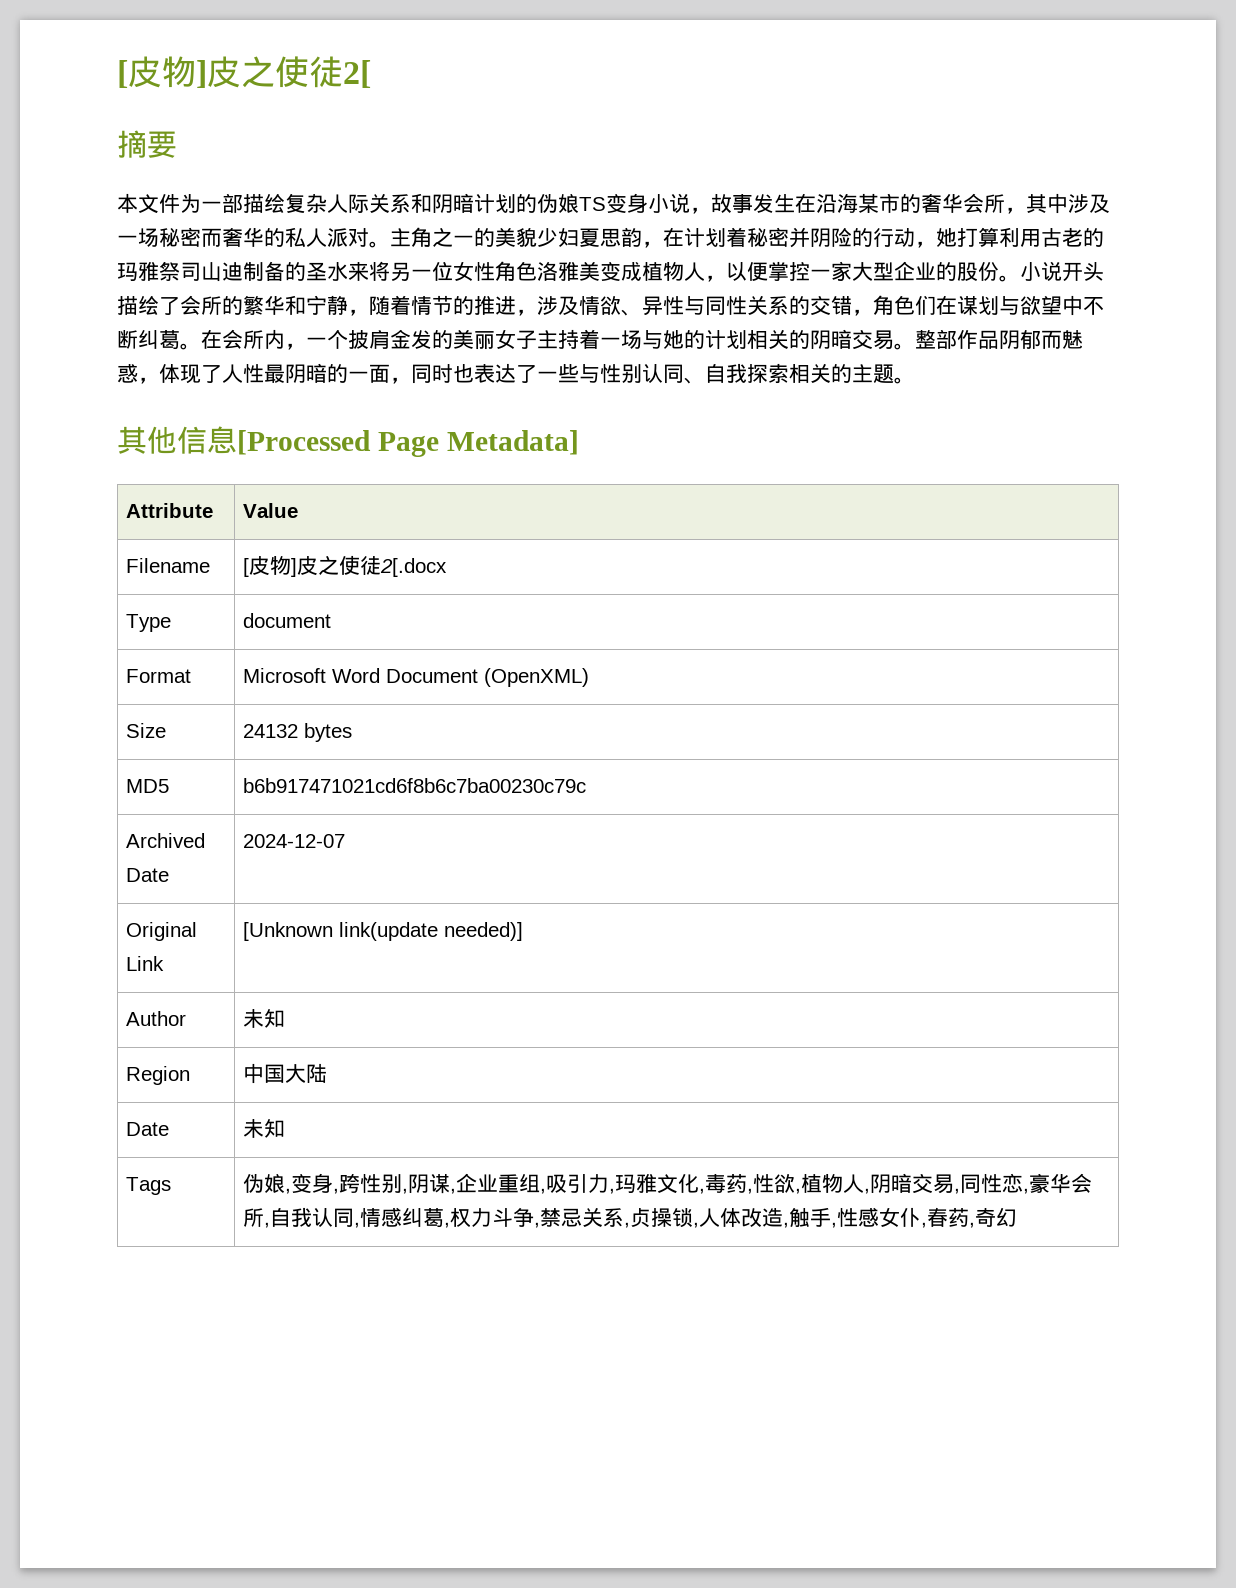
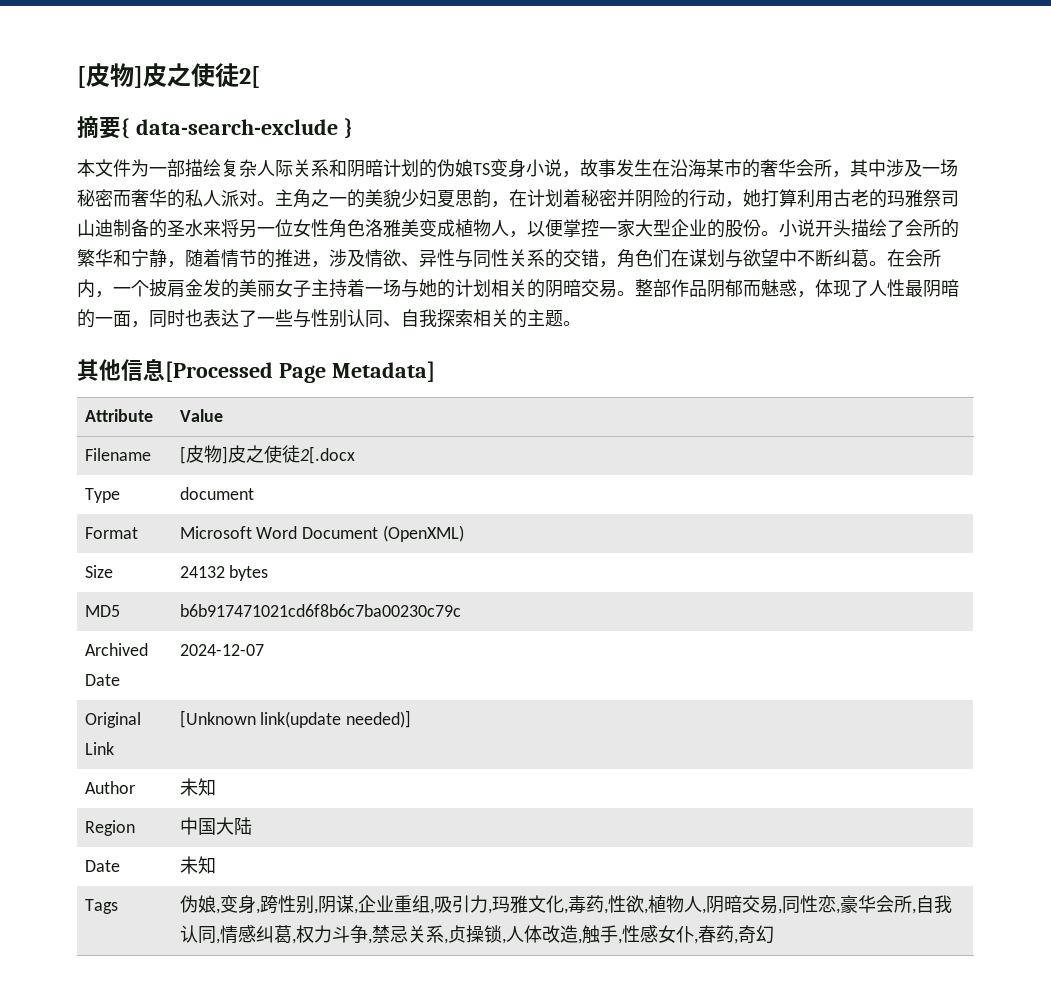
- 摘要
+ 摘要{ data-search-exclude }

